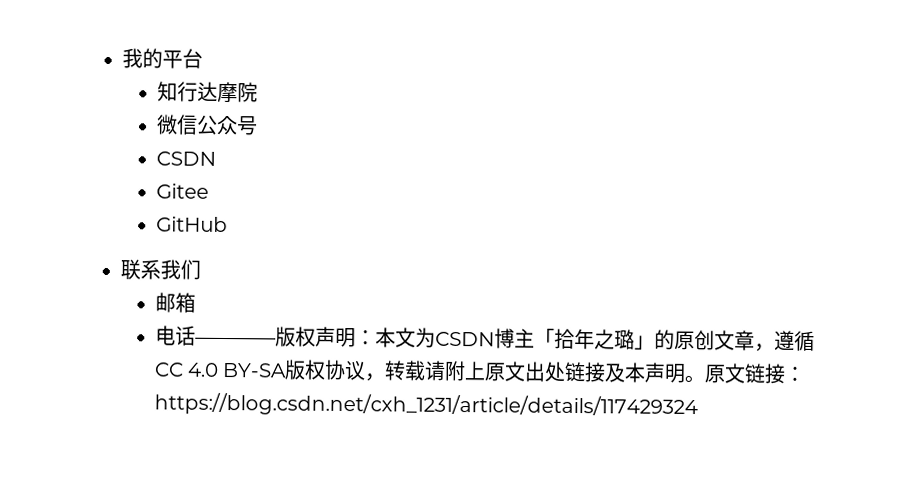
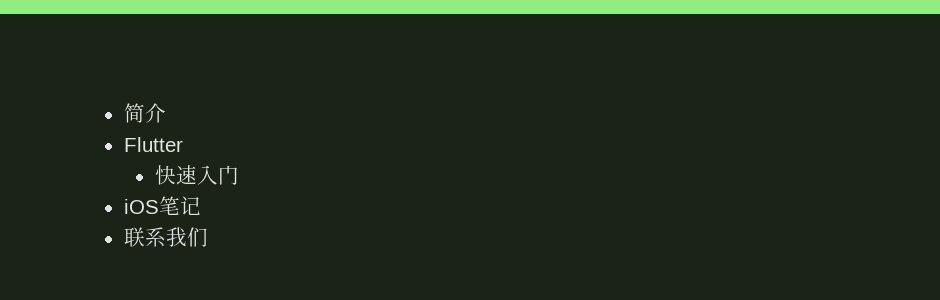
- 我的平台
- 知行达摩院
- 微信公众号
- CSDN
- Gitee
- GitHub
+ 简介
+ Flutter
+ 快速入门
+ iOS笔记
  联系我们
- 邮箱
- 电话————版权声明：本文为CSDN博主「拾年之璐」的原创文章，遵循CC 4.0 BY-SA版权协议，转载请附上原文出处链接及本声明。原文链接：https://blog.csdn.net/cxh_1231/article/details/117429324

